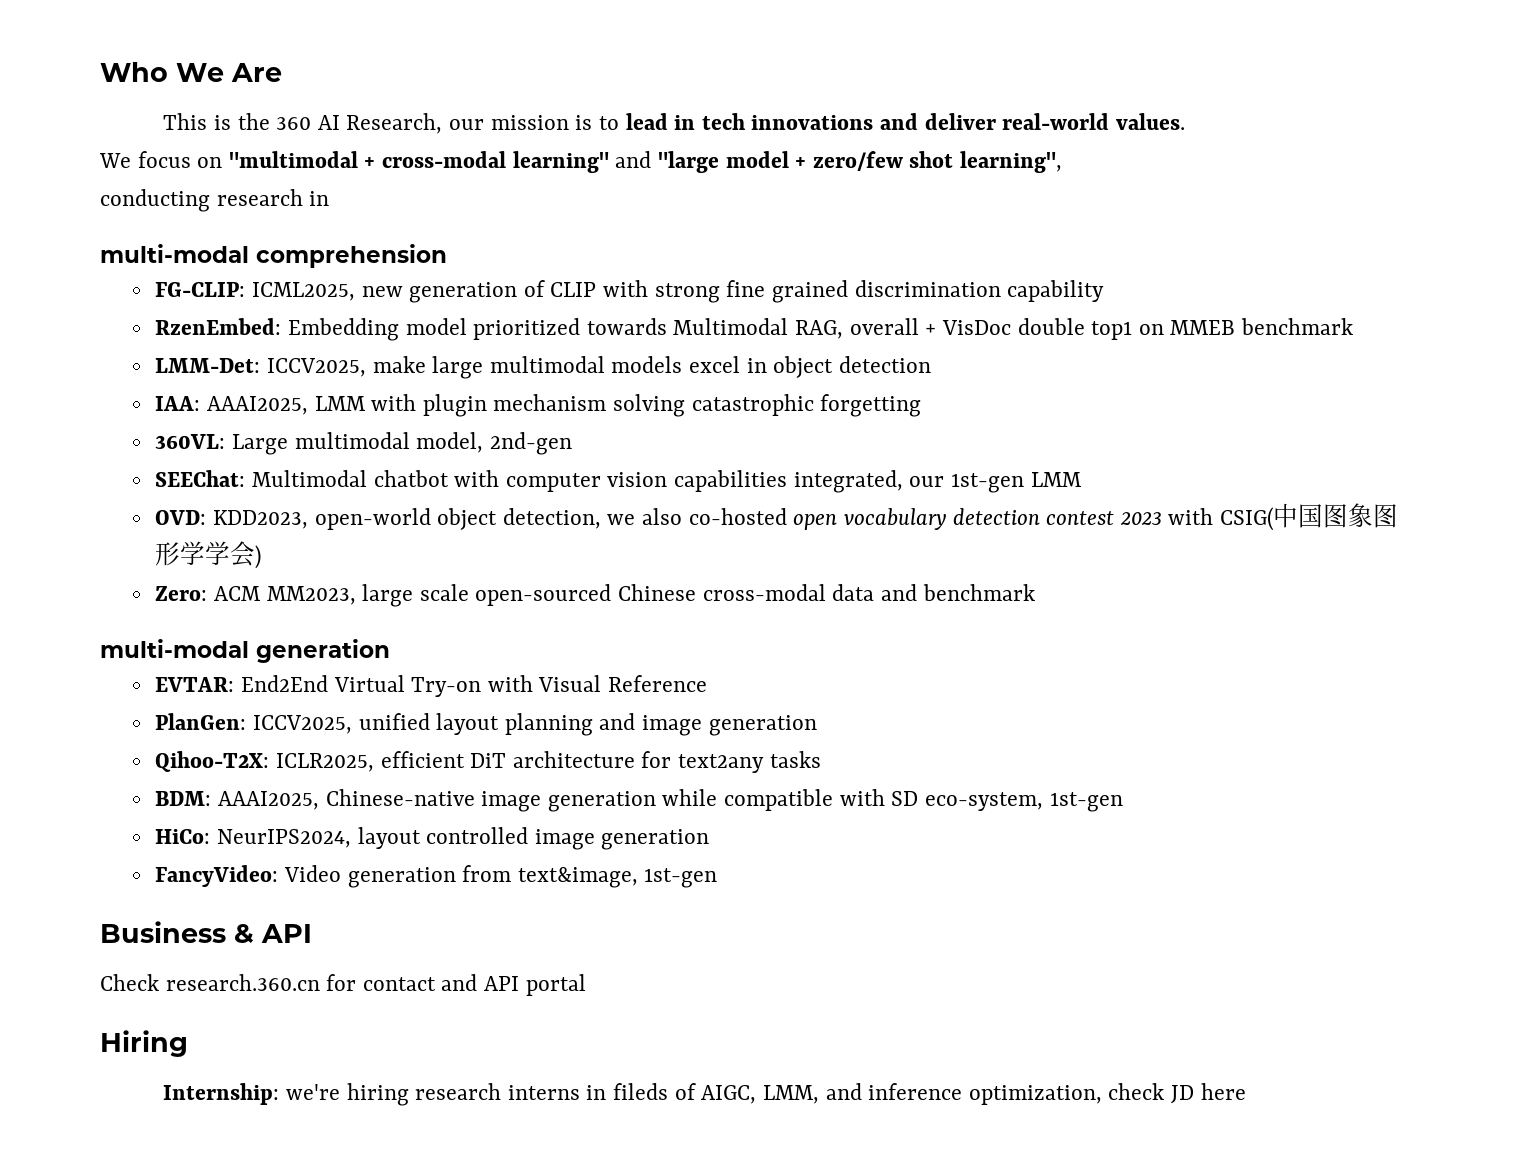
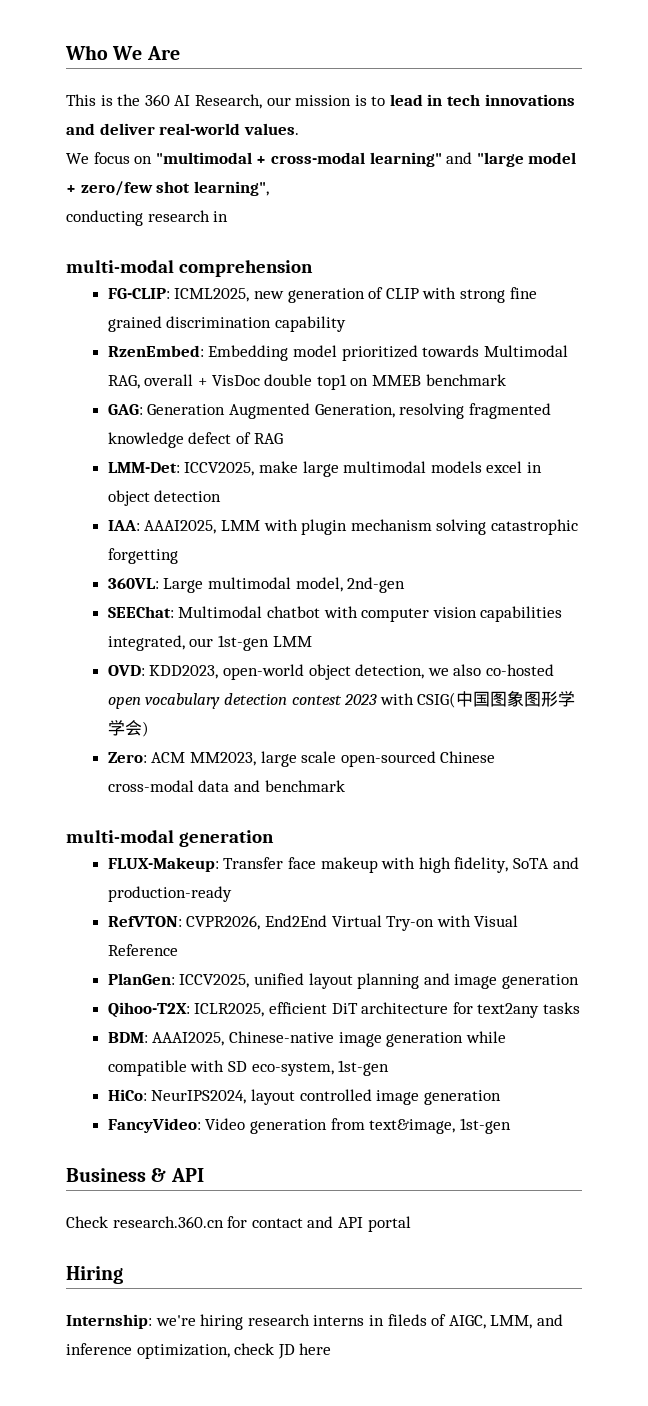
+ GAG: Generation Augmented Generation, resolving fragmented knowledge defect of RAG
- EVTAR: End2End Virtual Try-on with Visual Reference
+ FLUX-Makeup: Transfer face makeup with high fidelity, SoTA and production-ready
+ RefVTON: CVPR2026, End2End Virtual Try-on with Visual Reference

